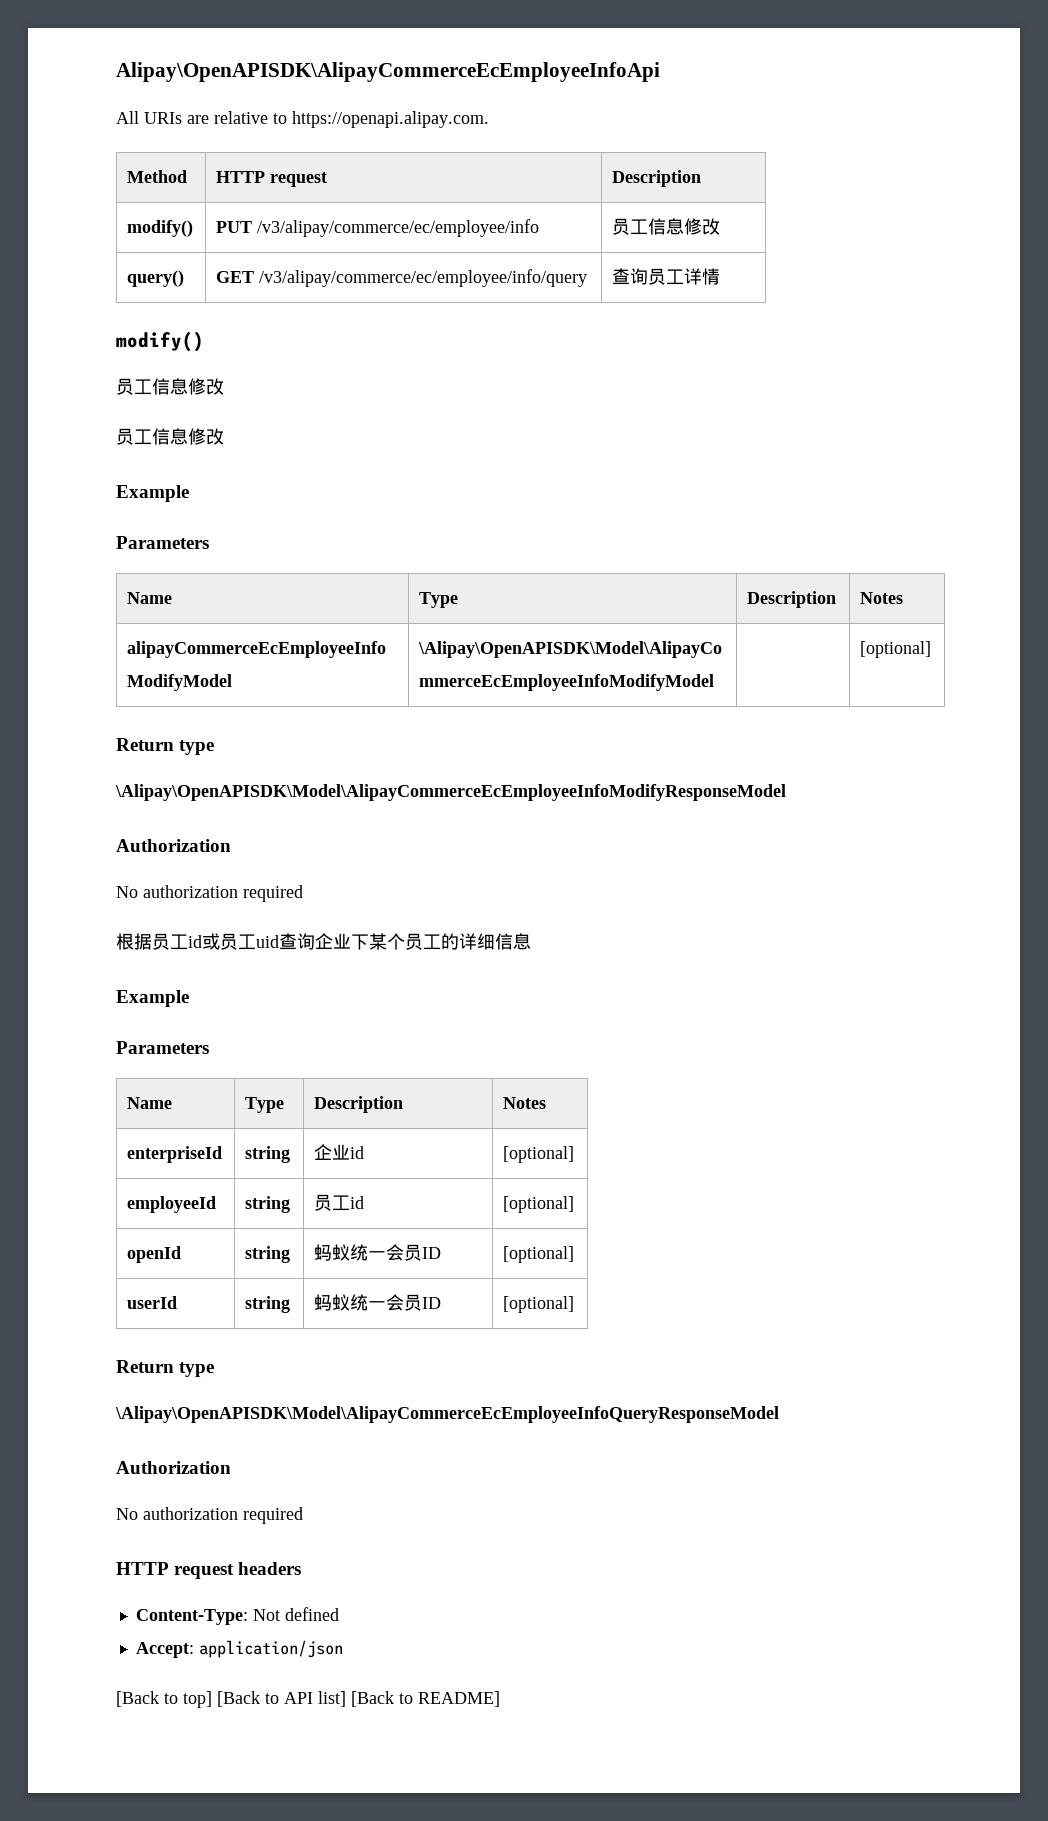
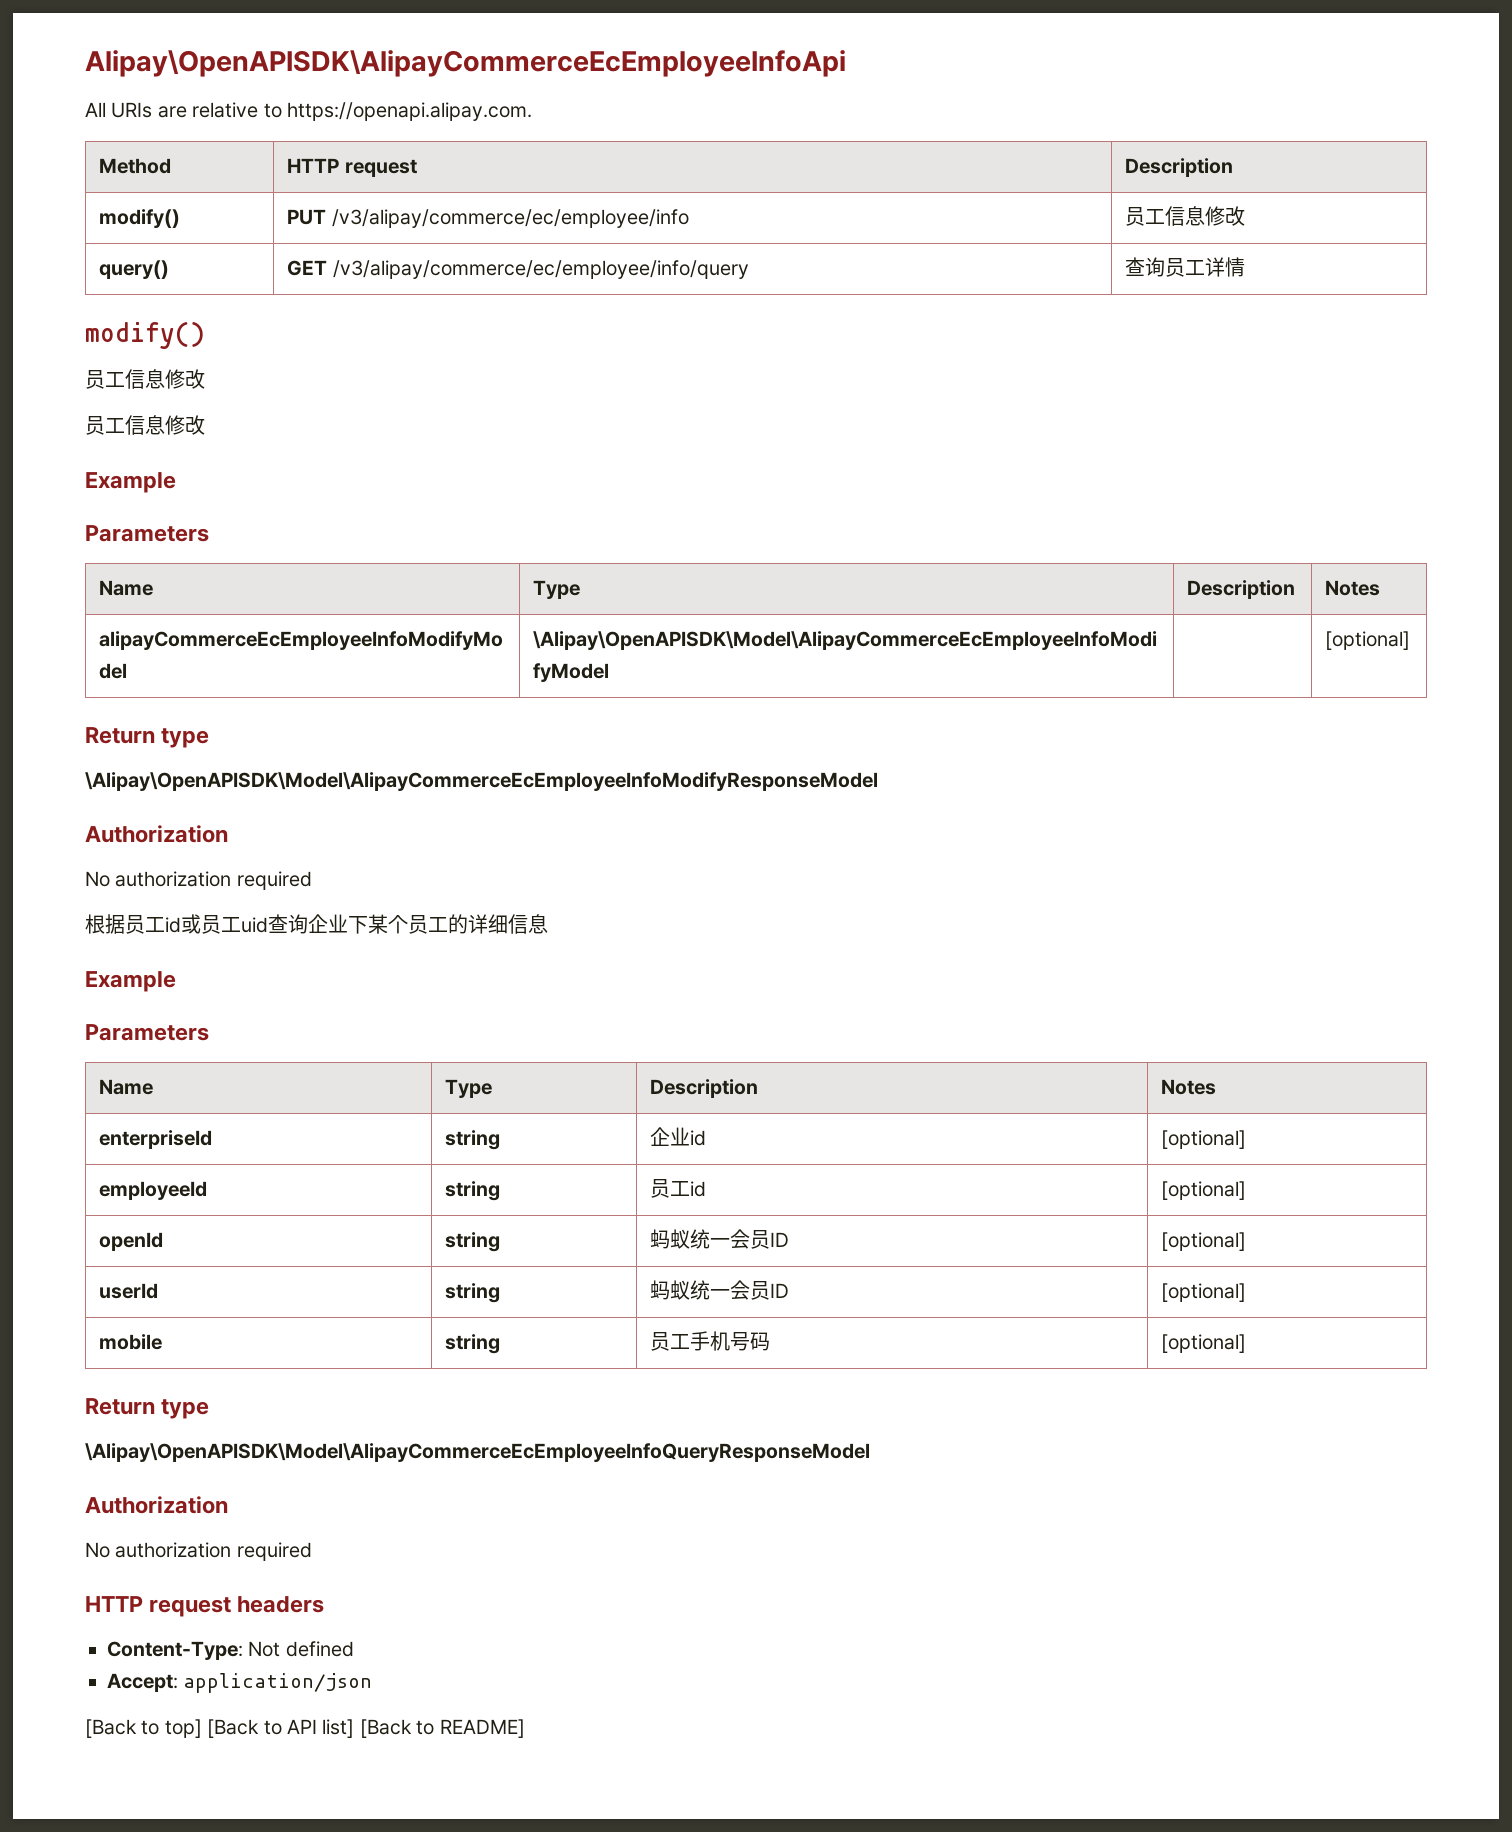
+ mobile | string | 员工手机号码 | [optional]

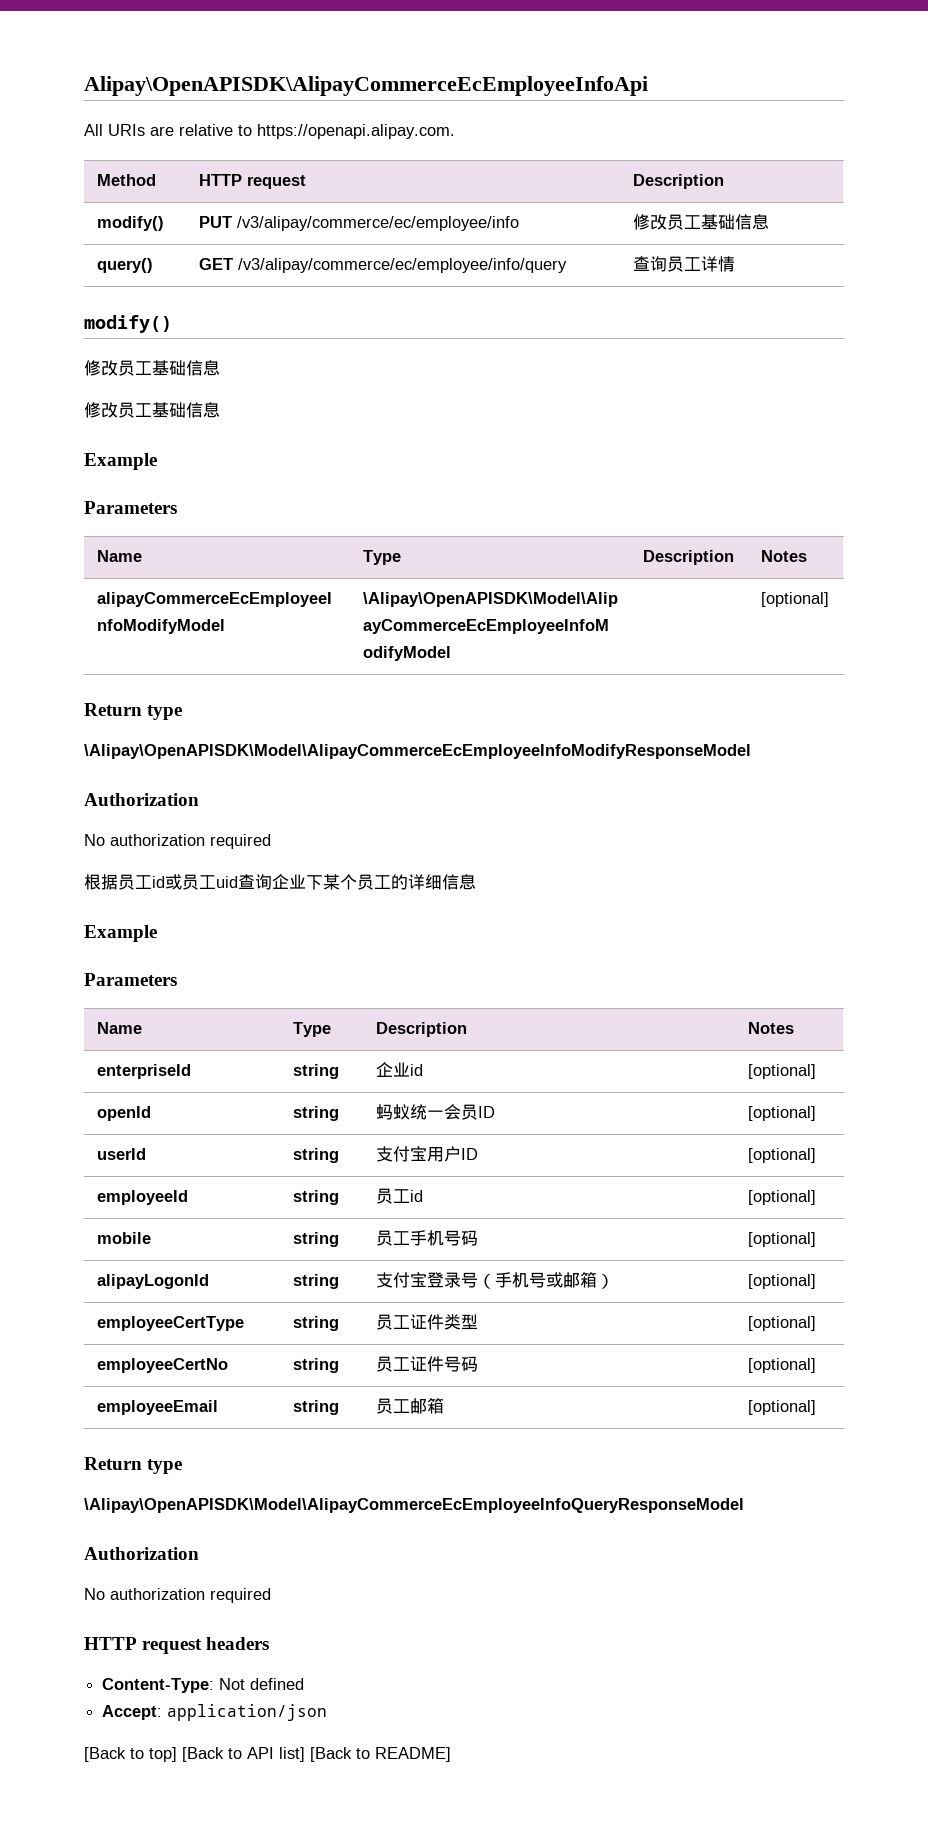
- modify() | PUT /v3/alipay/commerce/ec/employee/info | 员工信息修改
+ modify() | PUT /v3/alipay/commerce/ec/employee/info | 修改员工基础信息
  query() | GET /v3/alipay/commerce/ec/employee/info/query | 查询员工详情
  modify()
- 员工信息修改
- 员工信息修改
+ 修改员工基础信息
+ 修改员工基础信息
- employeeId | string | 员工id | [optional]
- userId | string | 蚂蚁统一会员ID | [optional]
+ userId | string | 支付宝用户ID | [optional]
+ employeeId | string | 员工id | [optional]
+ alipayLogonId | string | 支付宝登录号（手机号或邮箱） | [optional]
+ employeeCertType | string | 员工证件类型 | [optional]
+ employeeCertNo | string | 员工证件号码 | [optional]
+ employeeEmail | string | 员工邮箱 | [optional]

